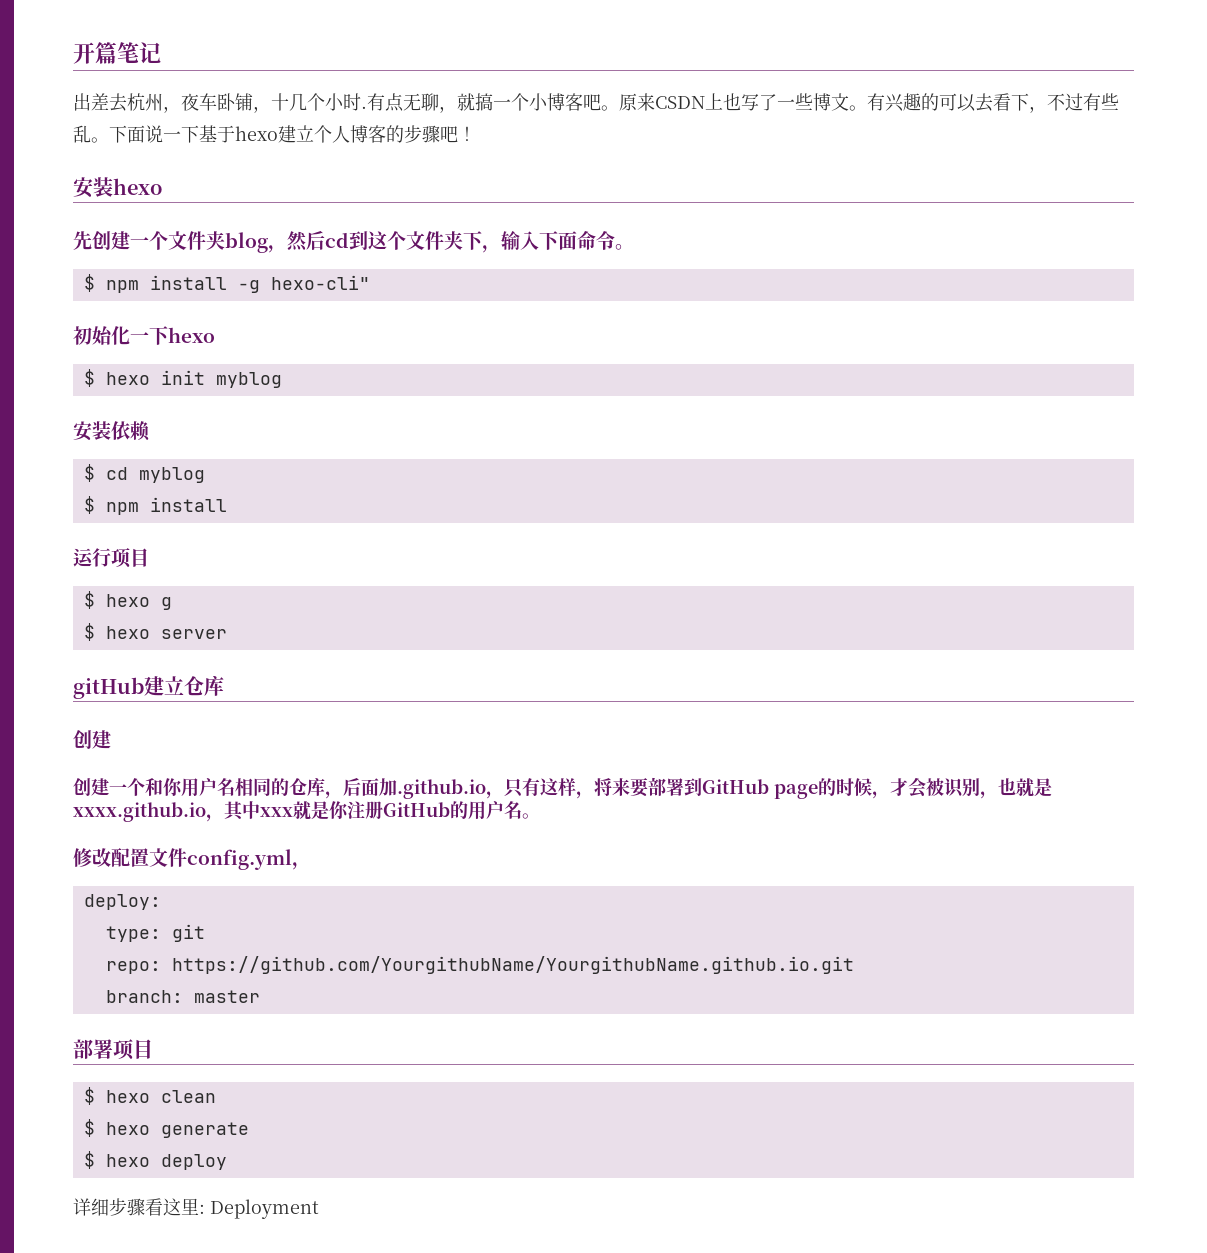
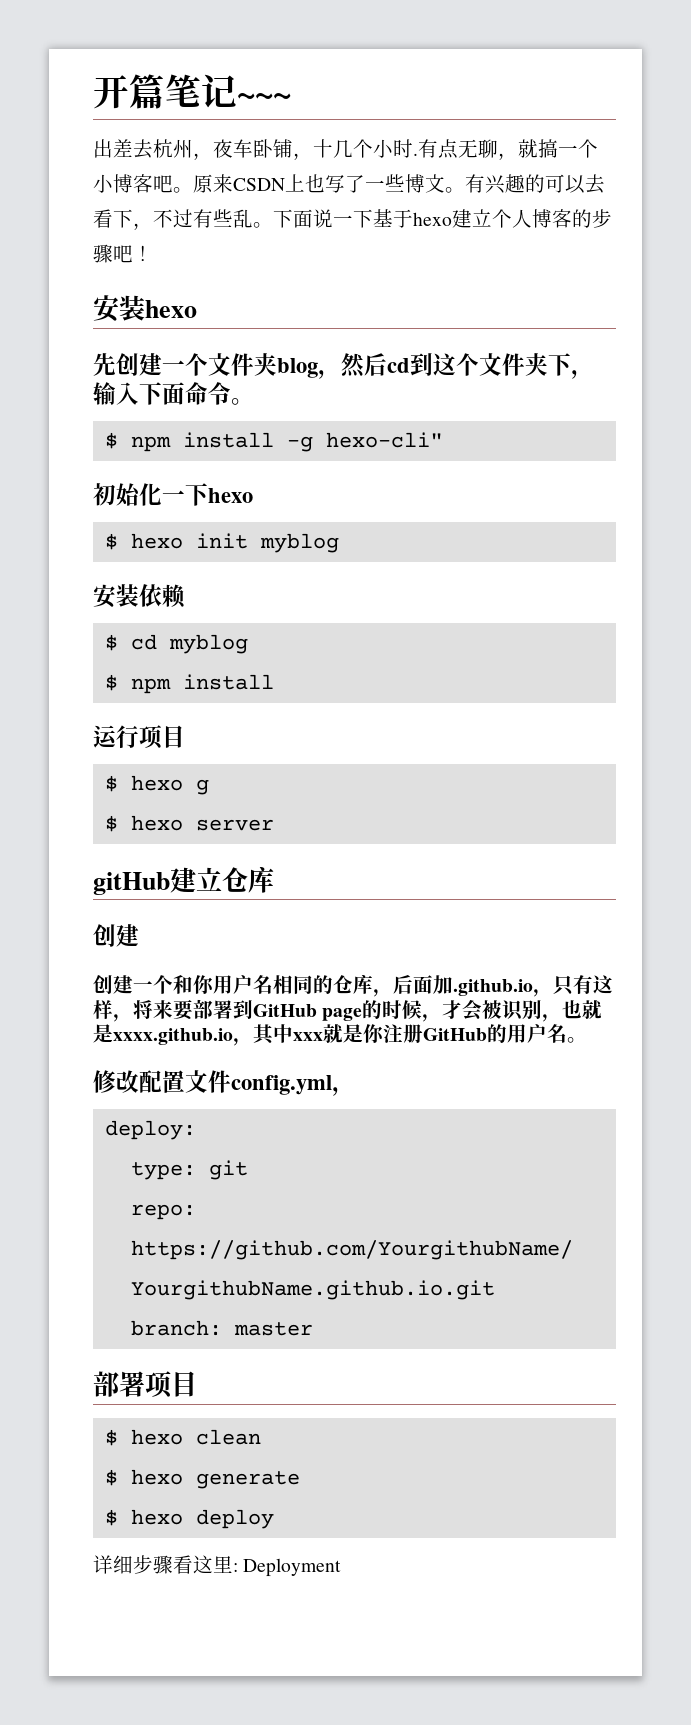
- 开篇笔记
+ 开篇笔记~~~

